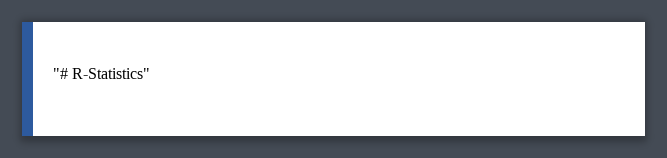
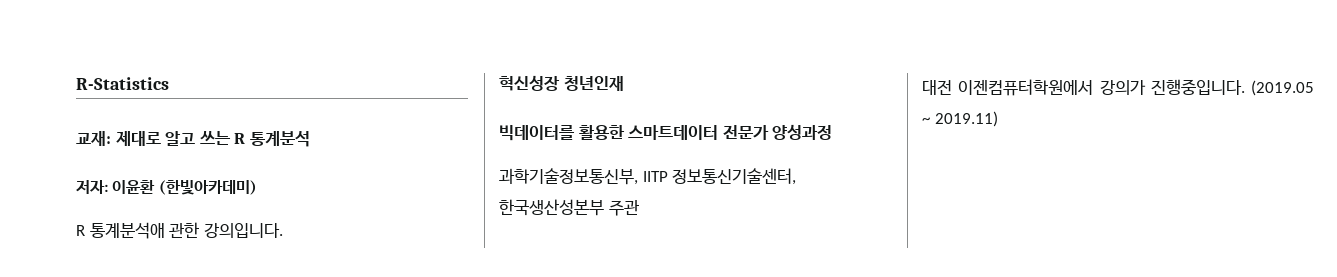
- "# R-Statistics"
+ R-Statistics
+ 교재: 제대로 알고 쓰는 R 통계분석
+ 저자: 이윤환 (한빛아카데미)
+ R 통계분석애 관한 강의입니다.
+ 혁신성장 청년인재
+ 빅데이터를 활용한 스마트데이터 전문가 양성과정
+ 과학기술정보통신부, IITP 정보통신기술센터, 한국생산성본부 주관
+ 대전 이젠컴퓨터학원에서 강의가 진행중입니다. (2019.05 ~ 2019.11)

